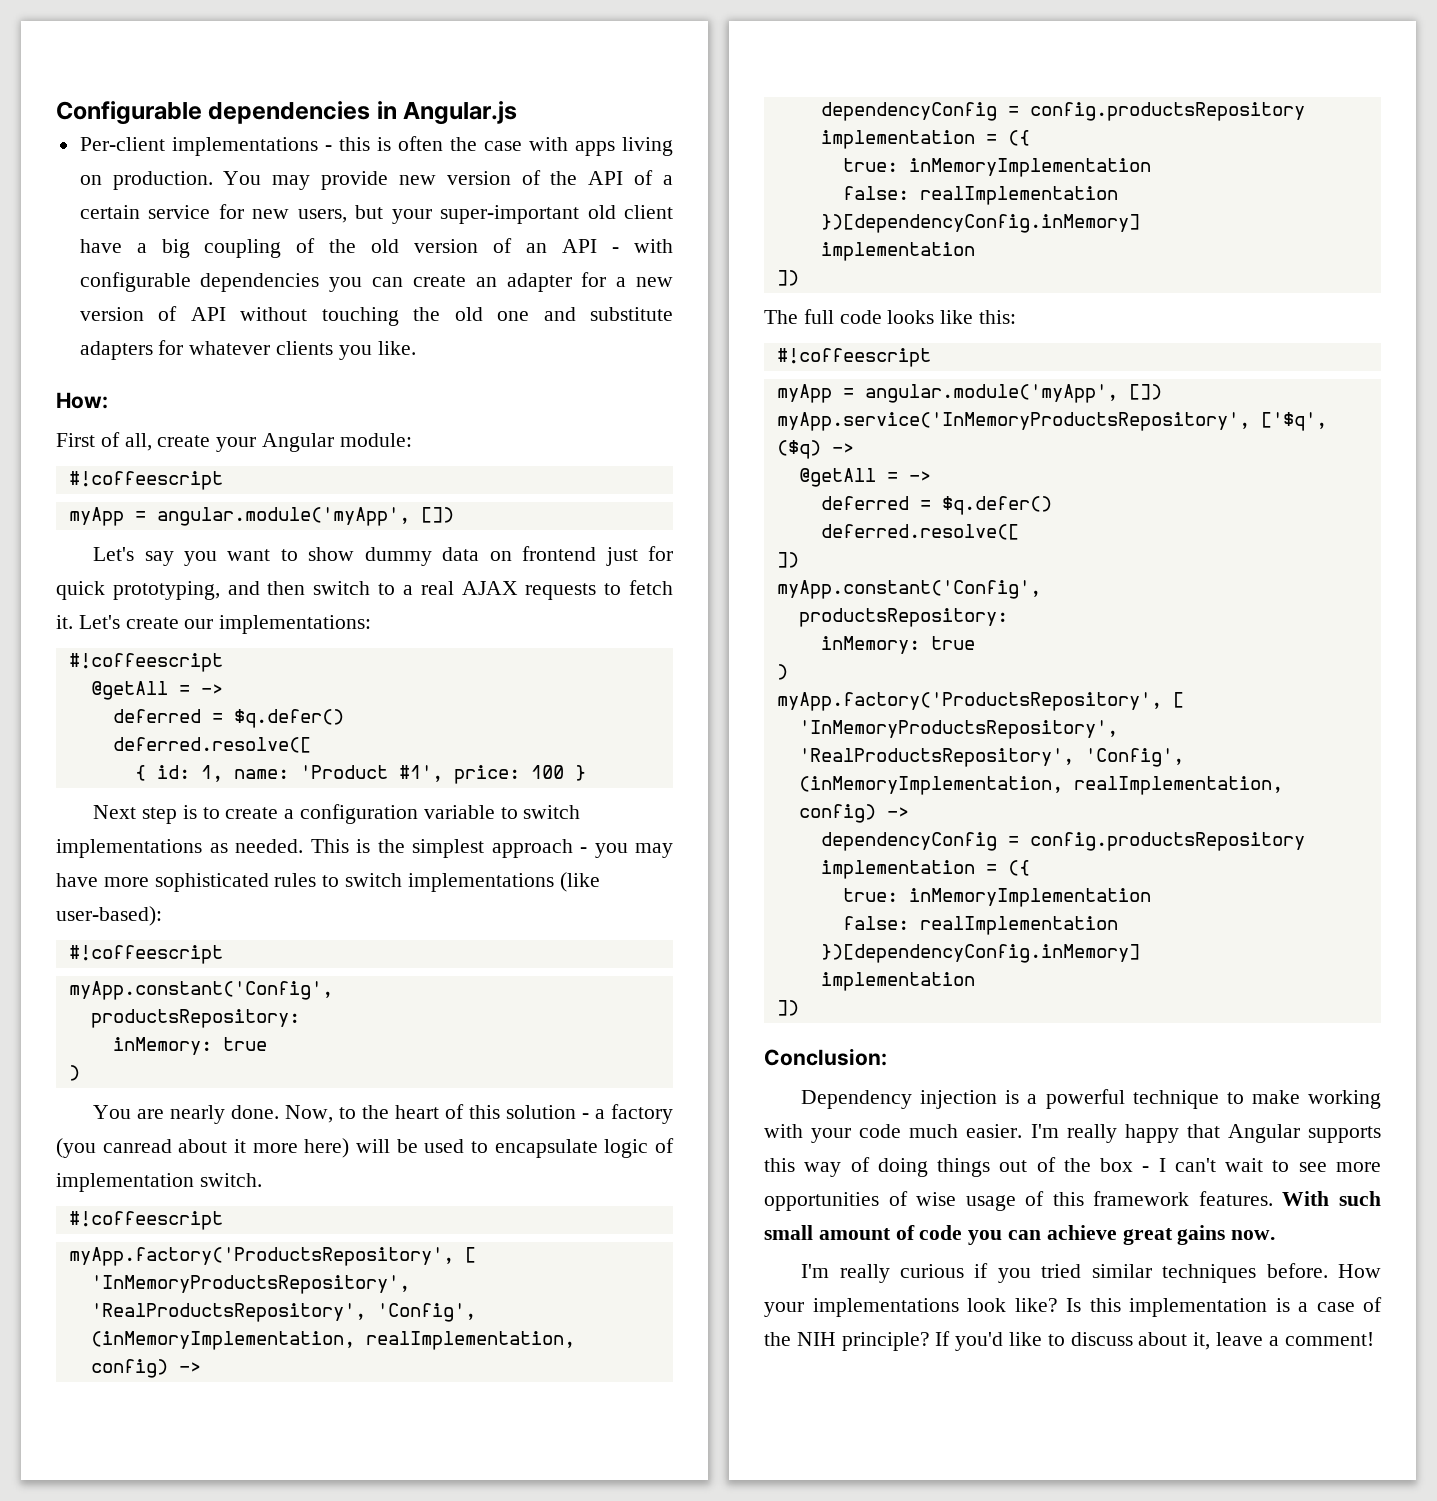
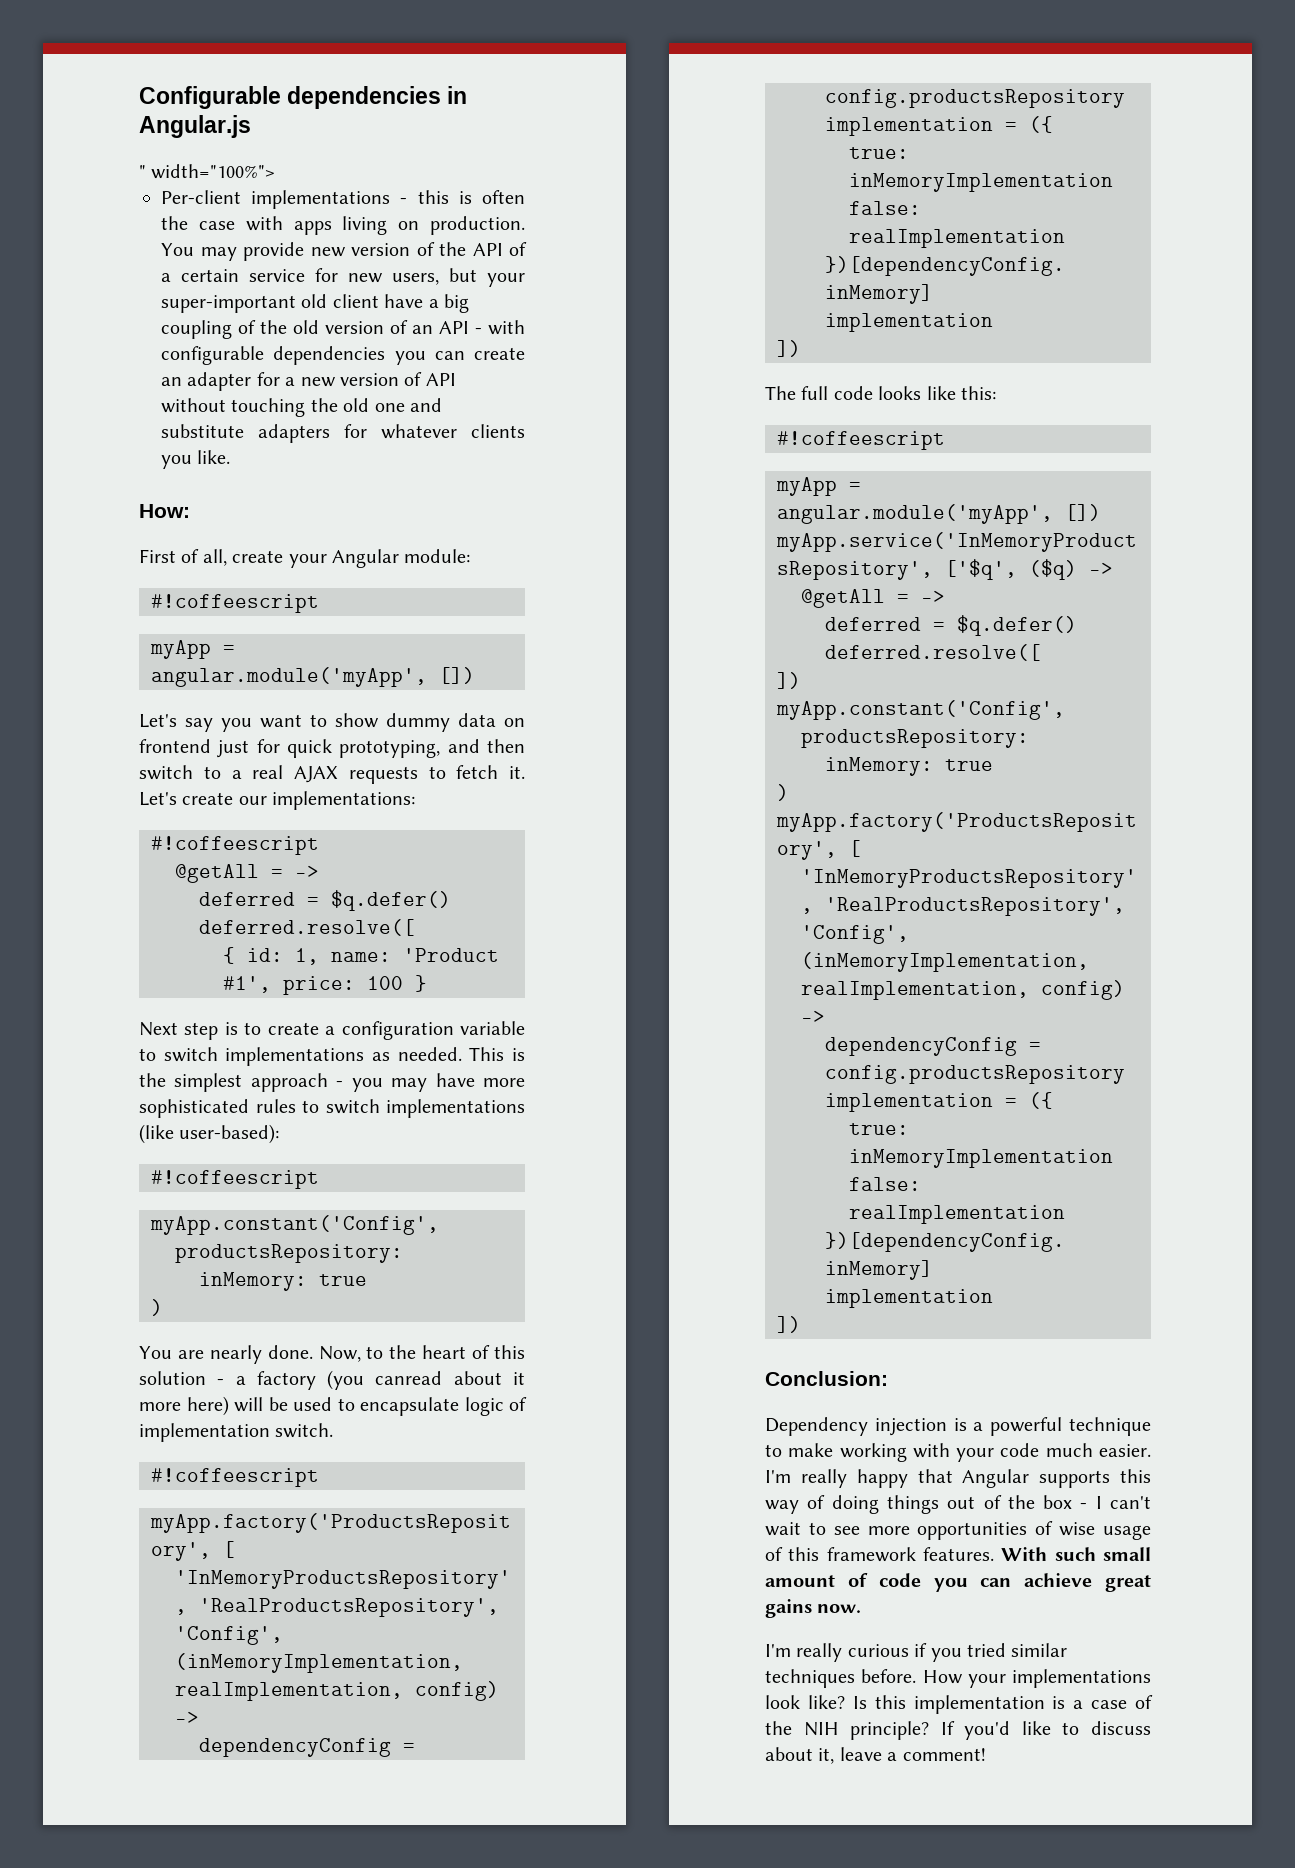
+ " width="100%">

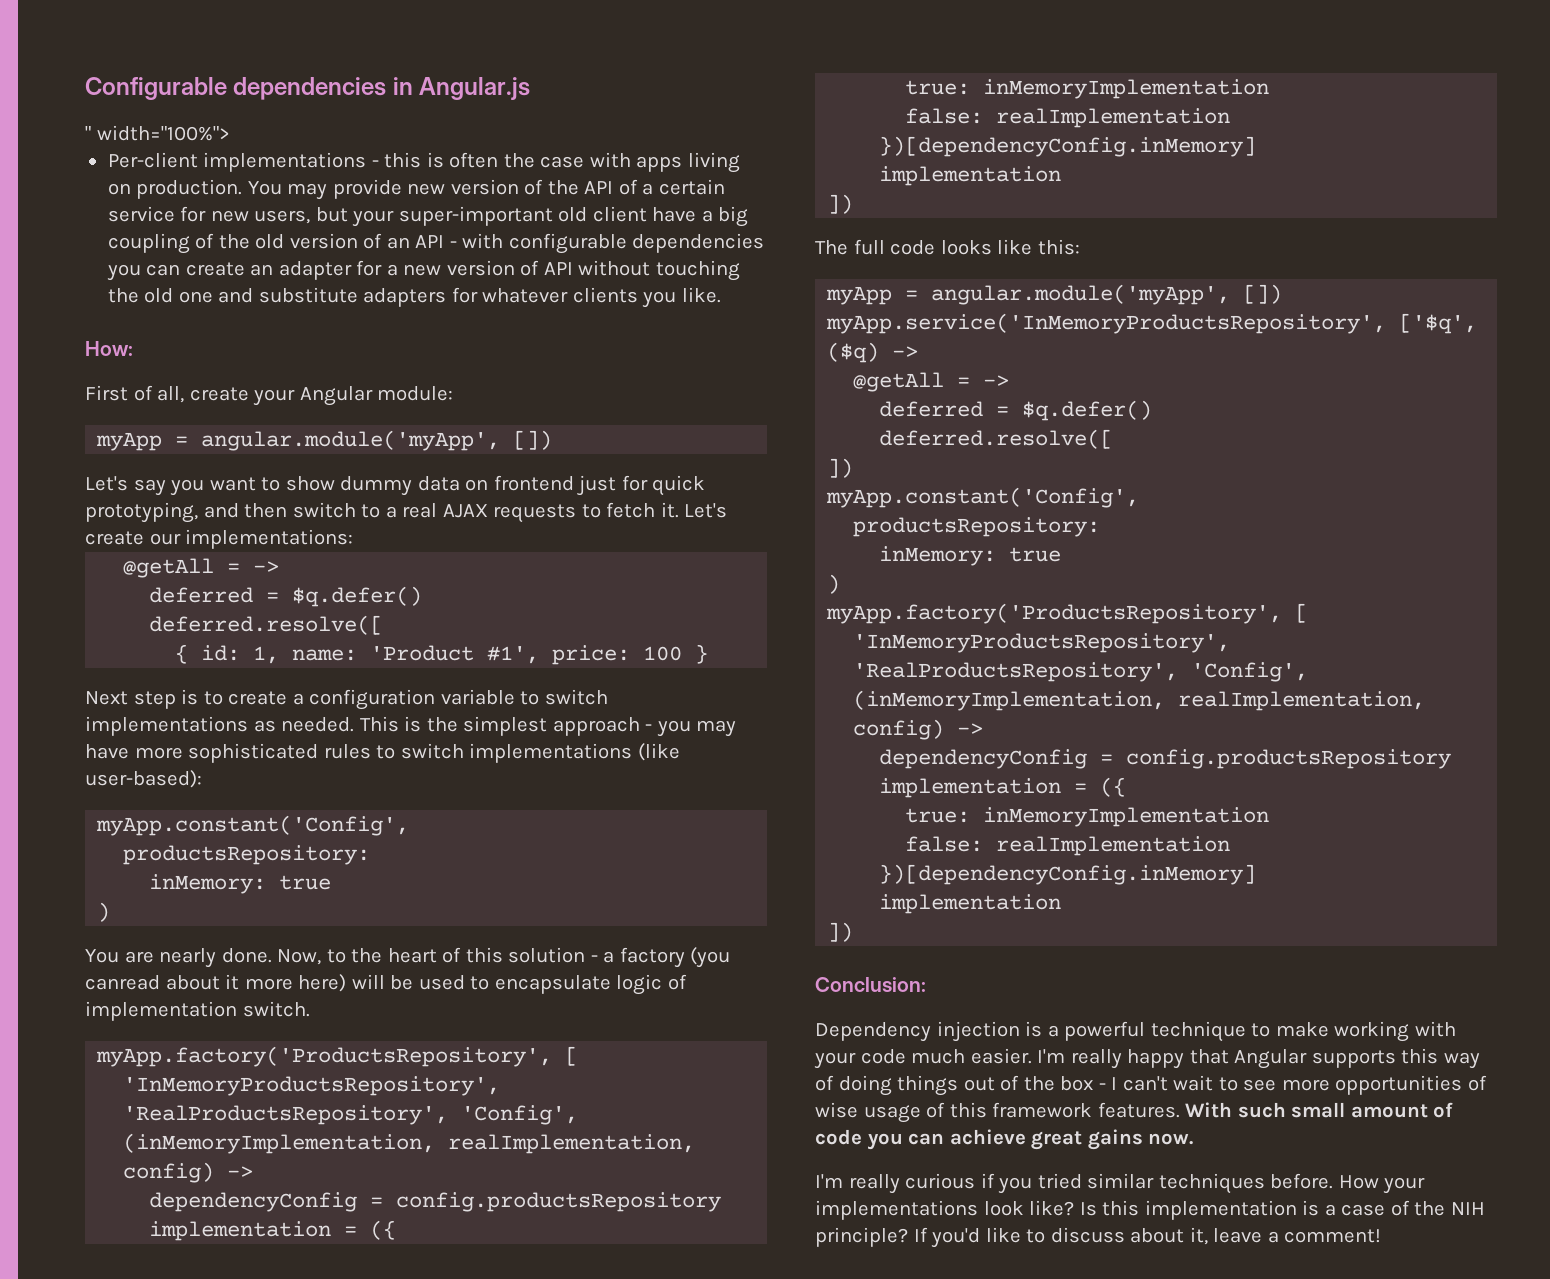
  First of all, create your Angular module:
- #!coffeescript
  Let's create our implementations:
- #!coffeescript
  This is the simplest approach - you may have more sophisticated rules to switch implementations (like user-based):
- #!coffeescript
  Now, to the heart of this solution - a factory (you canread about it more here) will be used to encapsulate logic of implementation switch.
- #!coffeescript
  The full code looks like this:
- #!coffeescript

